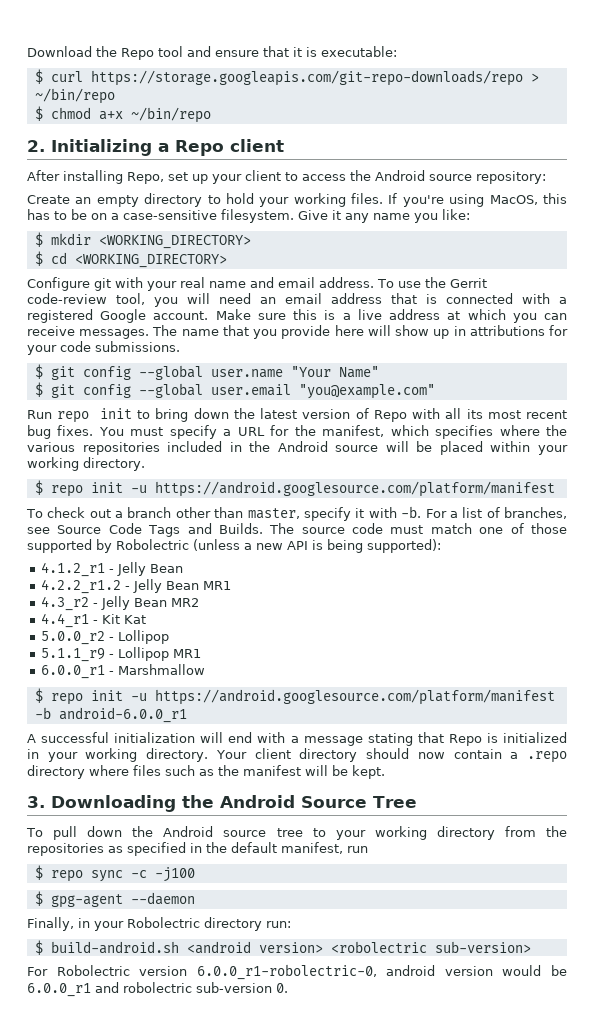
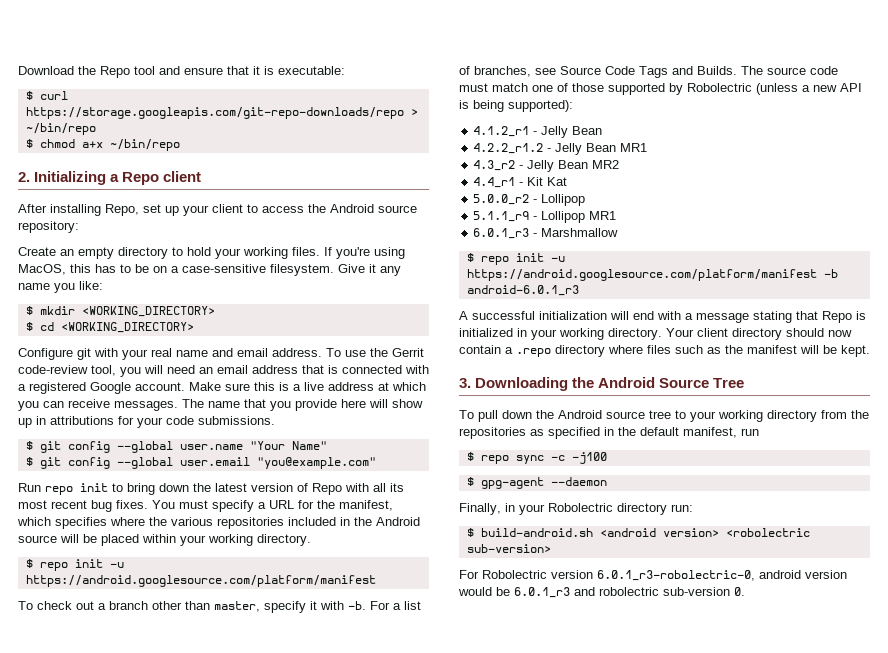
- 6.0.0_r1 - Marshmallow
+ 6.0.1_r3 - Marshmallow
- $ repo init -u https://android.googlesource.com/platform/manifest -b android-6.0.0_r1
+ $ repo init -u https://android.googlesource.com/platform/manifest -b android-6.0.1_r3
- For Robolectric version 6.0.0_r1-robolectric-0, android version would be 6.0.0_r1 and robolectric sub-version 0.
+ For Robolectric version 6.0.1_r3-robolectric-0, android version would be 6.0.1_r3 and robolectric sub-version 0.

